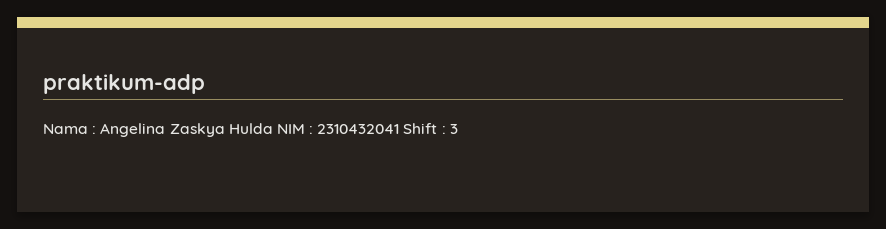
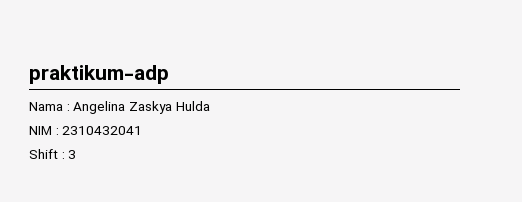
- Nama : Angelina Zaskya Hulda NIM : 2310432041 Shift : 3
+ Nama : Angelina Zaskya Hulda
+ NIM : 2310432041
+ Shift : 3

